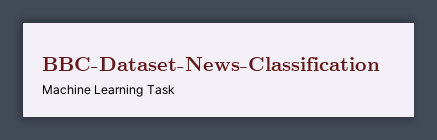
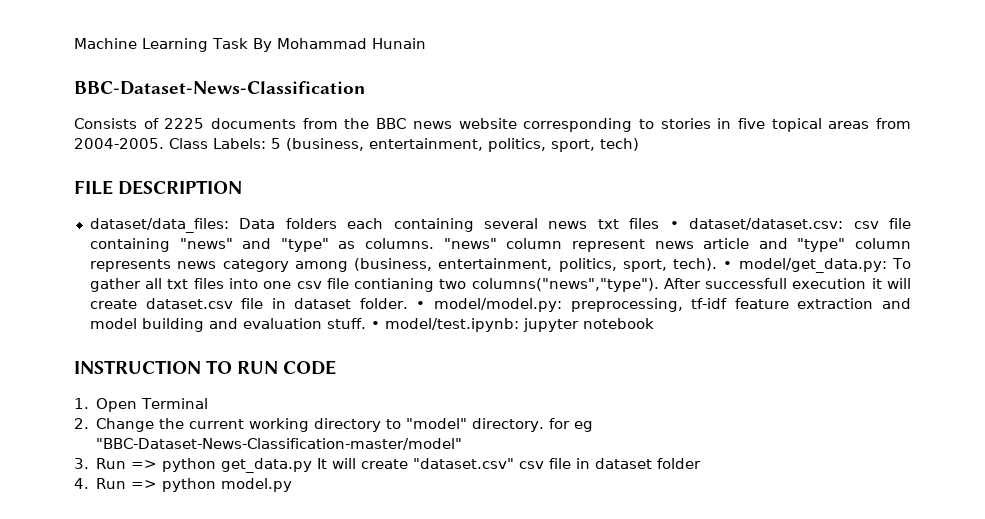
- BBC-Dataset-News-Classification
- Machine Learning Task
+ Machine Learning Task By Mohammad Hunain
+ BBC-Dataset-News-Classification
+ Consists of 2225 documents from the BBC news website corresponding to stories in five topical areas from 2004-2005. Class Labels: 5 (business, entertainment, politics, sport, tech)
+ FILE DESCRIPTION
+ dataset/data_files: Data folders each containing several news txt files • dataset/dataset.csv: csv file containing "news" and "type" as columns. "news" column represent news article and "type" column represents news category among (business, entertainment, politics, sport, tech). • model/get_data.py: To gather all txt files into one csv file contianing two columns("news","type"). After successfull execution it will create dataset.csv file in dataset folder. • model/model.py: preprocessing, tf-idf feature extraction and model building and evaluation stuff. • model/test.ipynb: jupyter notebook
+ INSTRUCTION TO RUN CODE
+ 1. Open Terminal
+ 2. Change the current working directory to "model" directory. for eg "BBC-Dataset-News-Classification-master/model"
+ 3. Run => python get_data.py It will create "dataset.csv" csv file in dataset folder
+ 4. Run => python model.py

